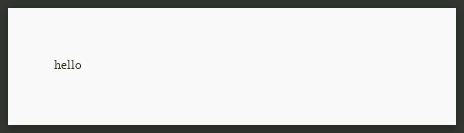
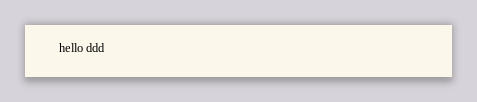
- hello
+ hello ddd

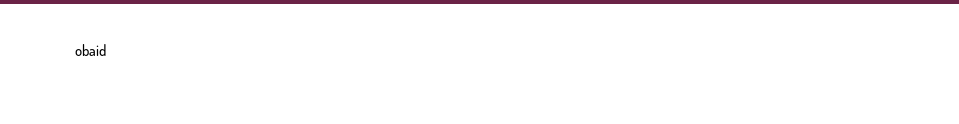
- hello ddd
+ obaid

